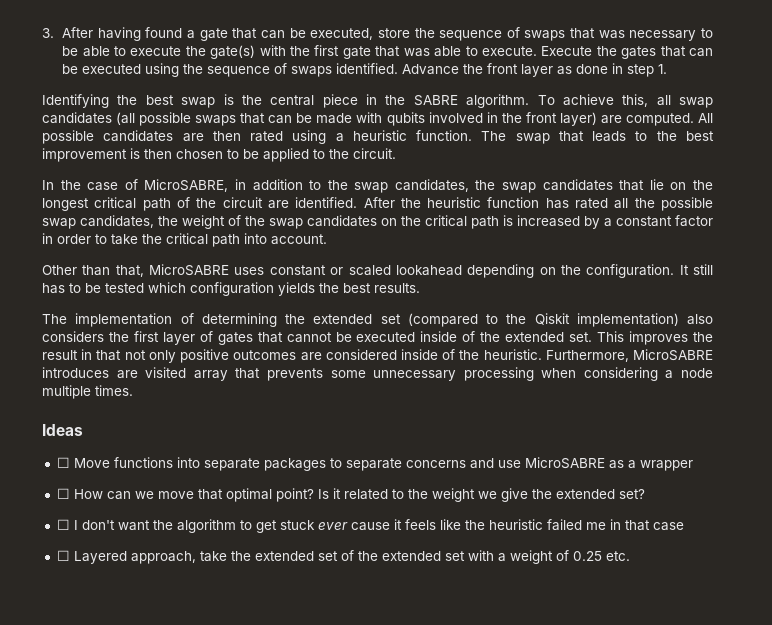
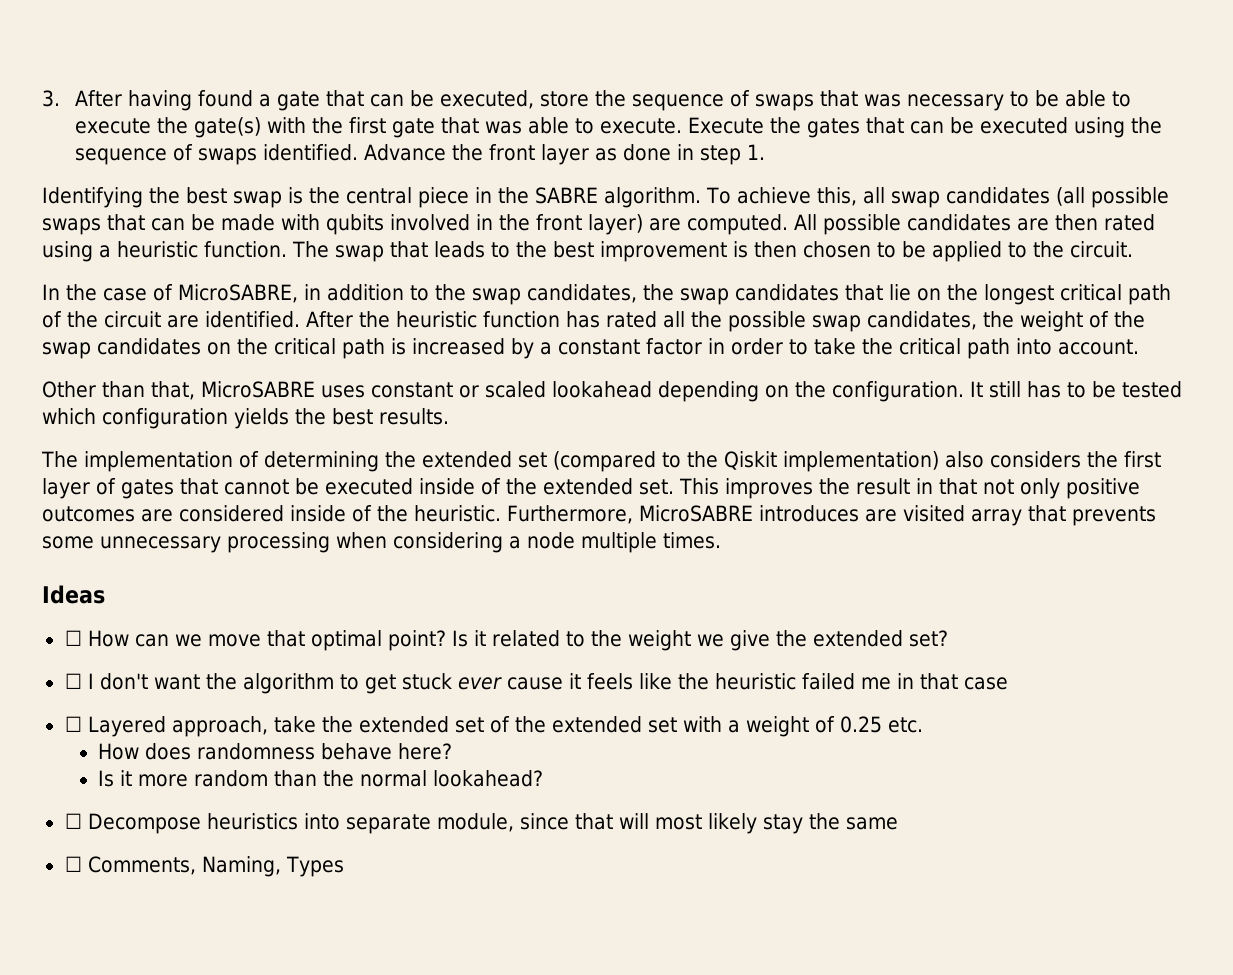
- ☐ Move functions into separate packages to separate concerns and use MicroSABRE as a wrapper
+ How does randomness behave here?
+ Is it more random than the normal lookahead?
+ ☐ Decompose heuristics into separate module, since that will most likely stay the same
+ ☐ Comments, Naming, Types

